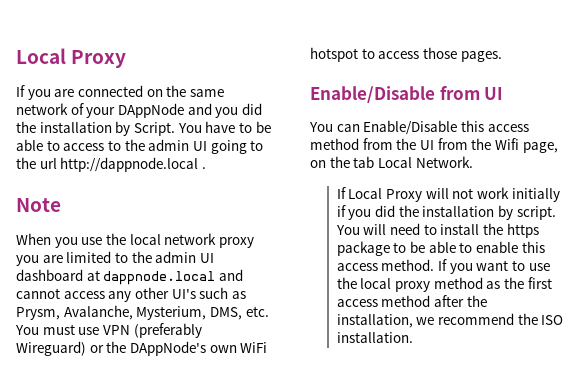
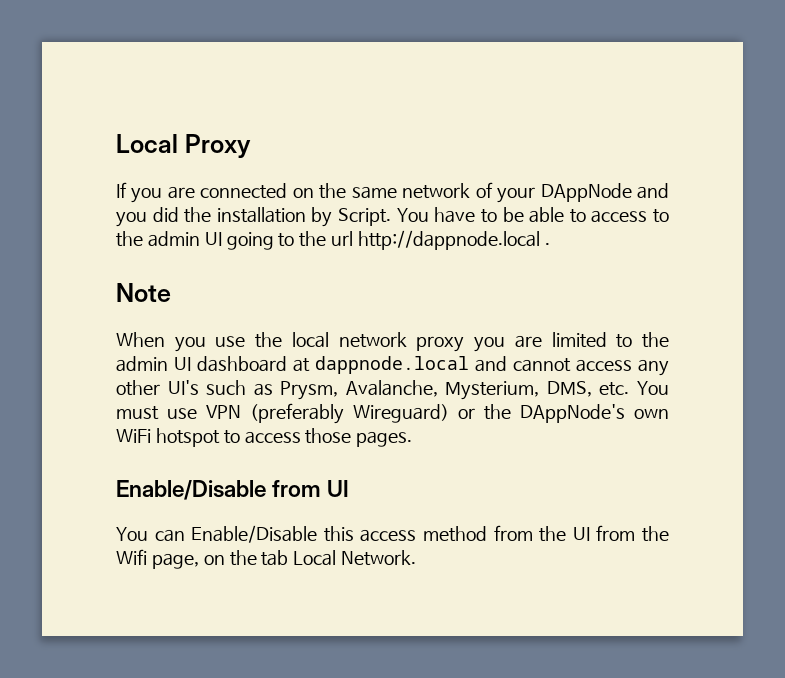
- If Local Proxy will not work initially if you did the installation by script. You will need to install the https package to be able to enable this access method. If you want to use the local proxy method as the first access method after the installation, we recommend the ISO installation.

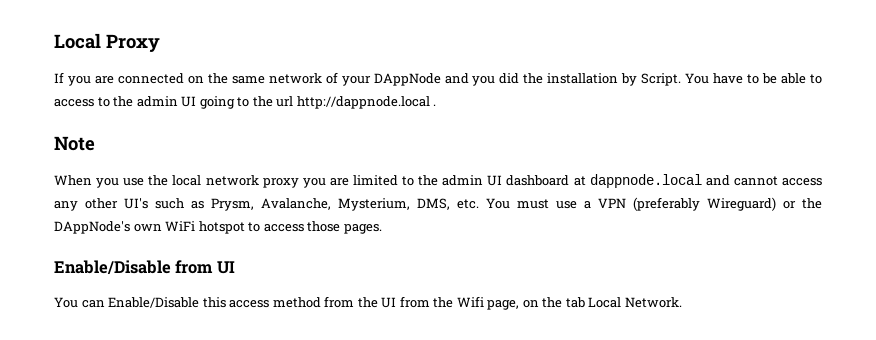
- When you use the local network proxy you are limited to the admin UI dashboard at dappnode.local and cannot access any other UI's such as Prysm, Avalanche, Mysterium, DMS, etc. You must use VPN (preferably Wireguard) or the DAppNode's own WiFi hotspot to access those pages.
+ When you use the local network proxy you are limited to the admin UI dashboard at dappnode.local and cannot access any other UI's such as Prysm, Avalanche, Mysterium, DMS, etc. You must use a VPN (preferably Wireguard) or the DAppNode's own WiFi hotspot to access those pages.

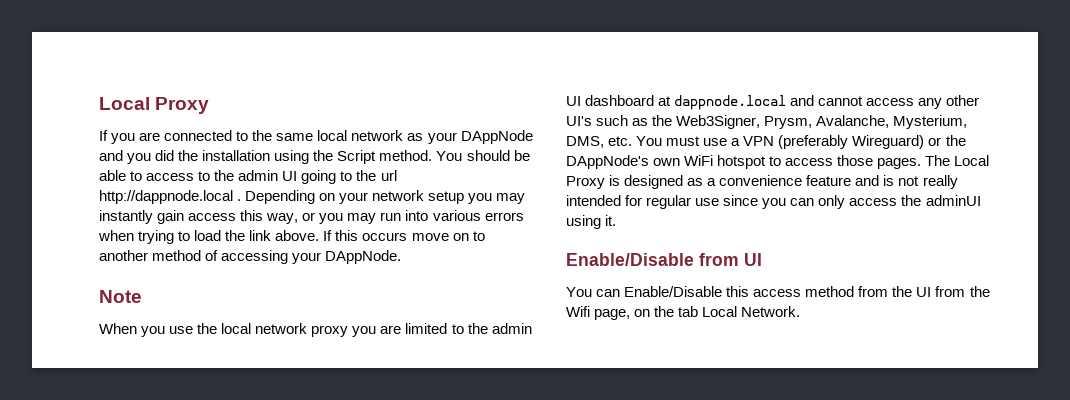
- If you are connected on the same network of your DAppNode and you did the installation by Script. You have to be able to access to the admin UI going to the url http://dappnode.local .
+ If you are connected to the same local network as your DAppNode and you did the installation using the Script method. You should be able to access to the admin UI going to the url http://dappnode.local . Depending on your network setup you may instantly gain access this way, or you may run into various errors when trying to load the link above. If this occurs move on to another method of accessing your DAppNode.
- When you use the local network proxy you are limited to the admin UI dashboard at dappnode.local and cannot access any other UI's such as Prysm, Avalanche, Mysterium, DMS, etc. You must use a VPN (preferably Wireguard) or the DAppNode's own WiFi hotspot to access those pages.
+ When you use the local network proxy you are limited to the admin UI dashboard at dappnode.local and cannot access any other UI's such as the Web3Signer, Prysm, Avalanche, Mysterium, DMS, etc. You must use a VPN (preferably Wireguard) or the DAppNode's own WiFi hotspot to access those pages. The Local Proxy is designed as a convenience feature and is not really intended for regular use since you can only access the adminUI using it.

